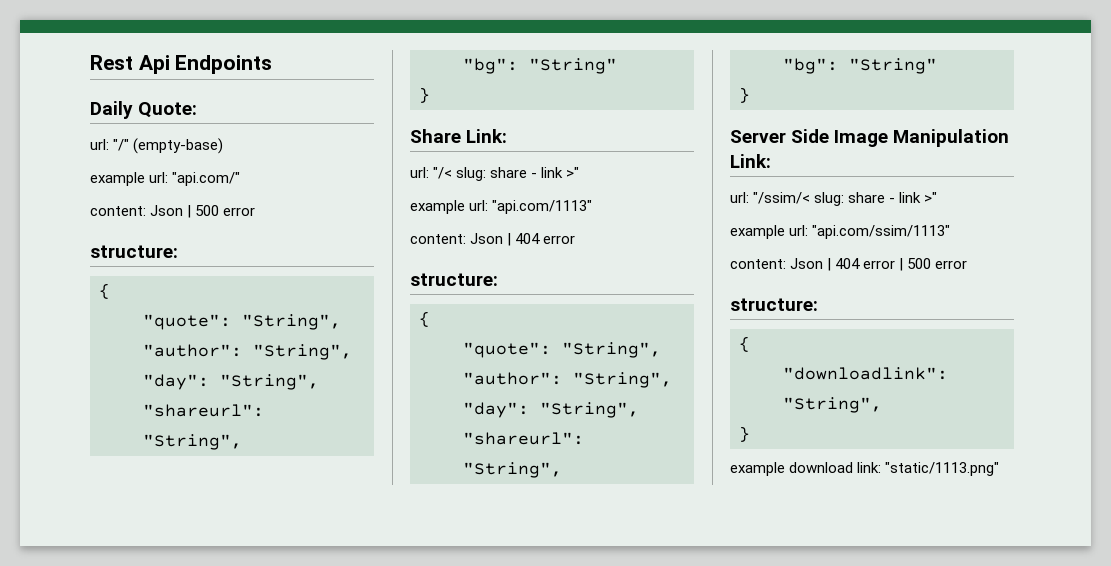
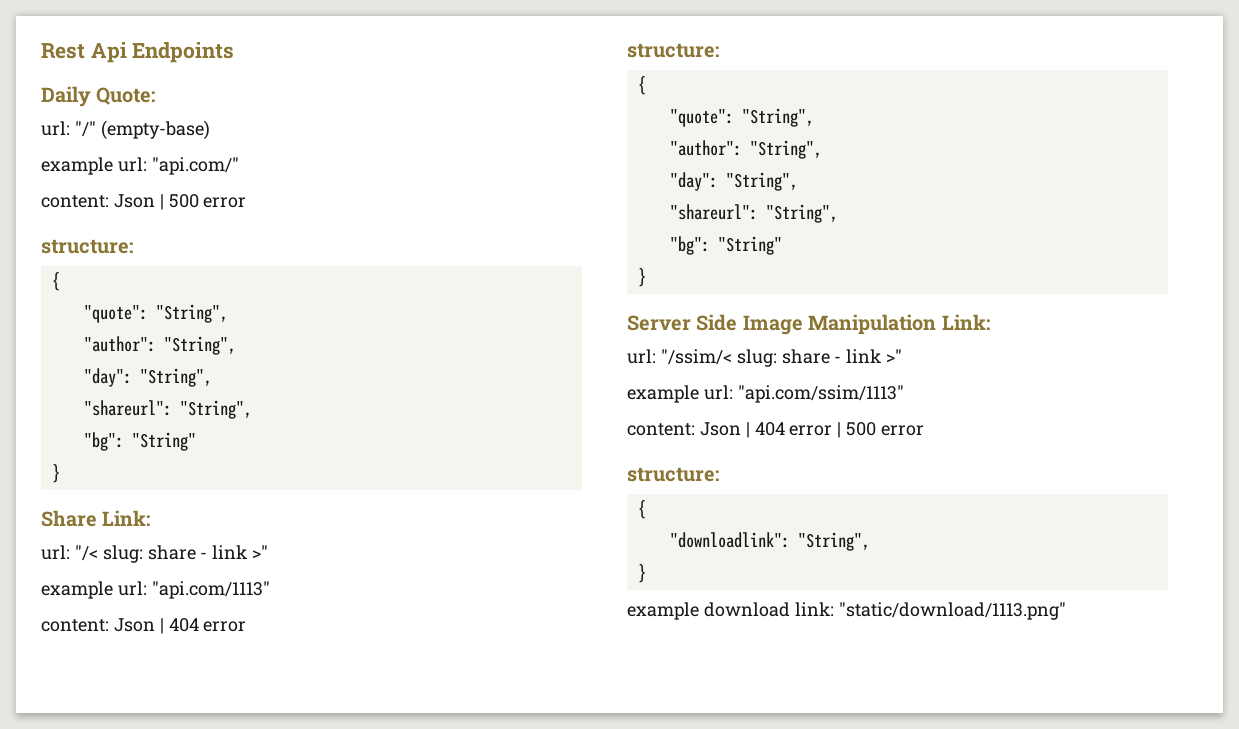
- example download link: "static/1113.png"
+ example download link: "static/download/1113.png"

